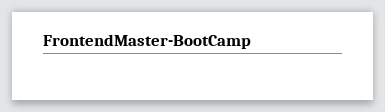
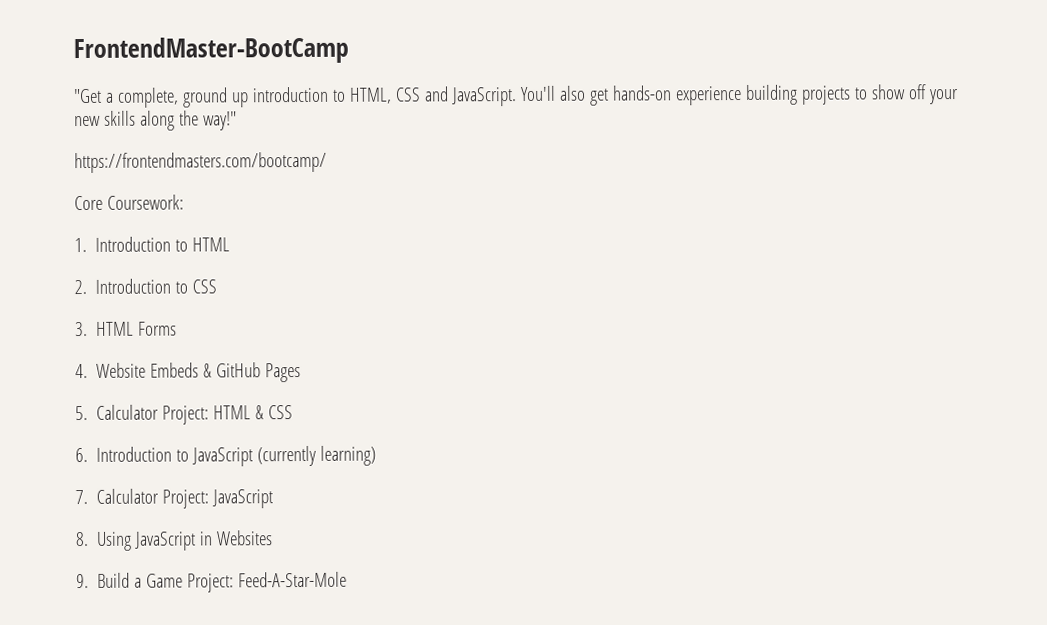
+ "Get a complete, ground up introduction to HTML, CSS and JavaScript. You'll also get hands-on experience building projects to show off your new skills along the way!"
+ https://frontendmasters.com/bootcamp/
+ Core Coursework:
+ 1. Introduction to HTML
+ 2. Introduction to CSS
+ 3. HTML Forms
+ 4. Website Embeds & GitHub Pages
+ 5. Calculator Project: HTML & CSS
+ 6. Introduction to JavaScript (currently learning)
+ 7. Calculator Project: JavaScript
+ 8. Using JavaScript in Websites
+ 9. Build a Game Project: Feed-A-Star-Mole

